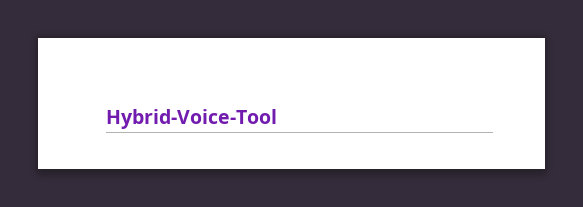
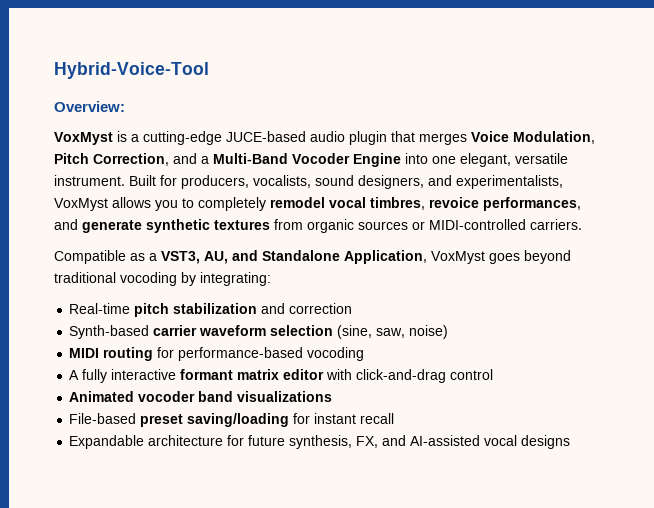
+ Overview:
+ VoxMyst is a cutting-edge JUCE-based audio plugin that merges Voice Modulation, Pitch Correction, and a Multi-Band Vocoder Engine into one elegant, versatile instrument. Built for producers, vocalists, sound designers, and experimentalists, VoxMyst allows you to completely remodel vocal timbres, revoice performances, and generate synthetic textures from organic sources or MIDI-controlled carriers.
+ Compatible as a VST3, AU, and Standalone Application, VoxMyst goes beyond traditional vocoding by integrating:
+ Real-time pitch stabilization and correction
+ Synth-based carrier waveform selection (sine, saw, noise)
+ MIDI routing for performance-based vocoding
+ A fully interactive formant matrix editor with click-and-drag control
+ Animated vocoder band visualizations
+ File-based preset saving/loading for instant recall
+ Expandable architecture for future synthesis, FX, and AI-assisted vocal designs

